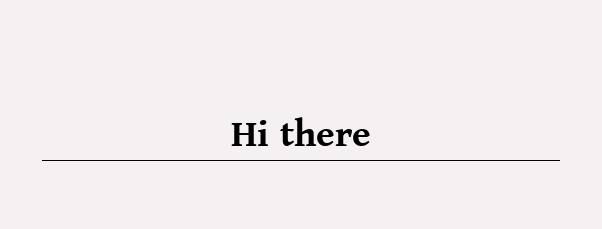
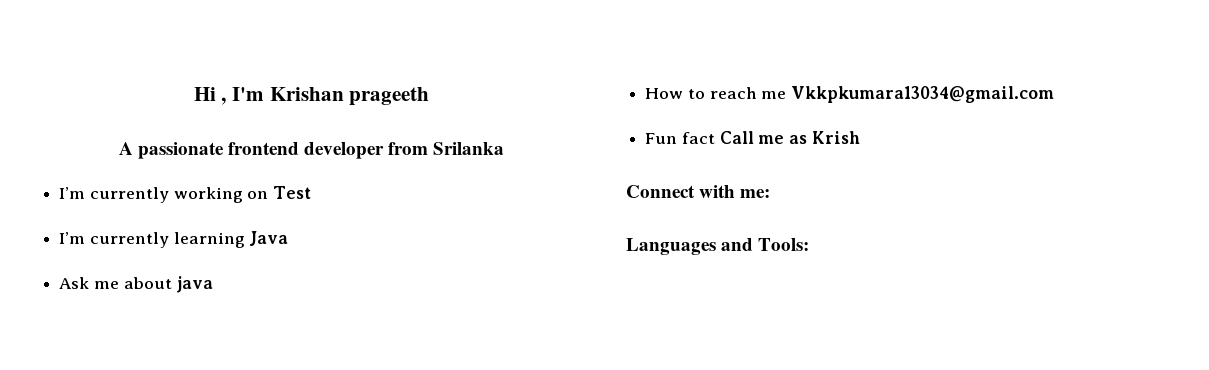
- Hi there
+ Hi , I'm Krishan prageeth
+ A passionate frontend developer from Srilanka
+ I’m currently working on Test
+ I’m currently learning Java
+ Ask me about java
+ How to reach me Vkkpkumara13034@gmail.com
+ Fun fact Call me as Krish
+ Connect with me:
+ Languages and Tools:

